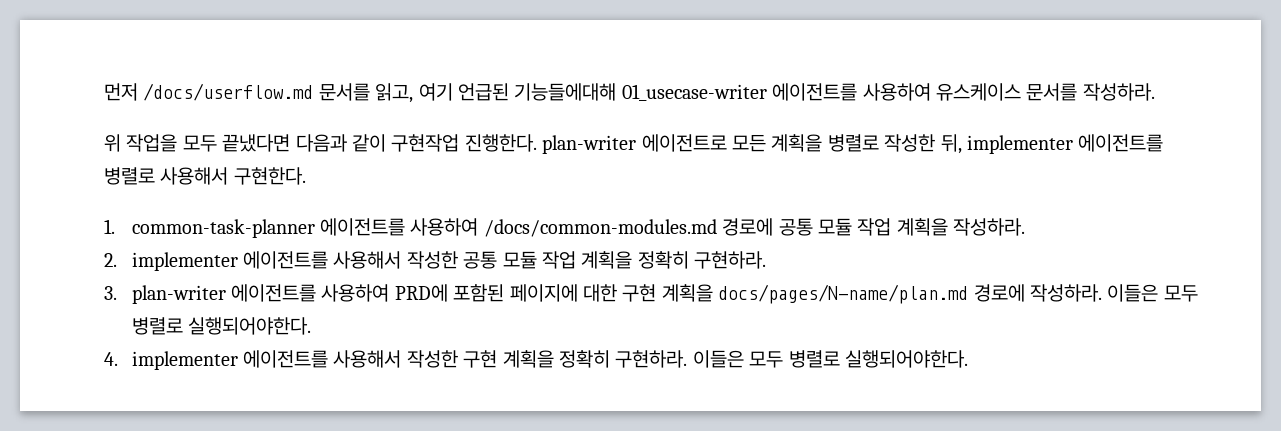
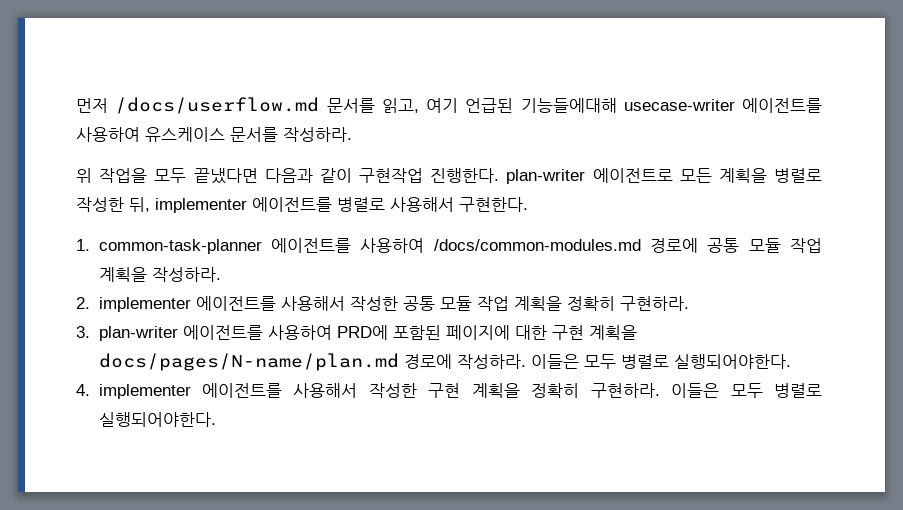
- 먼저 /docs/userflow.md 문서를 읽고, 여기 언급된 기능들에대해 01_usecase-writer 에이전트를 사용하여 유스케이스 문서를 작성하라.
+ 먼저 /docs/userflow.md 문서를 읽고, 여기 언급된 기능들에대해 usecase-writer 에이전트를 사용하여 유스케이스 문서를 작성하라.

